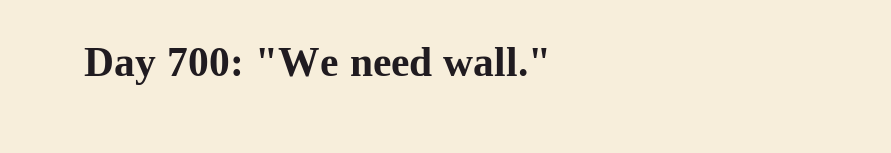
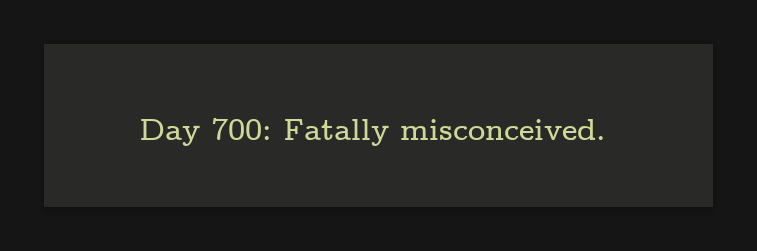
- Day 700: "We need wall."
+ Day 700: Fatally misconceived.

